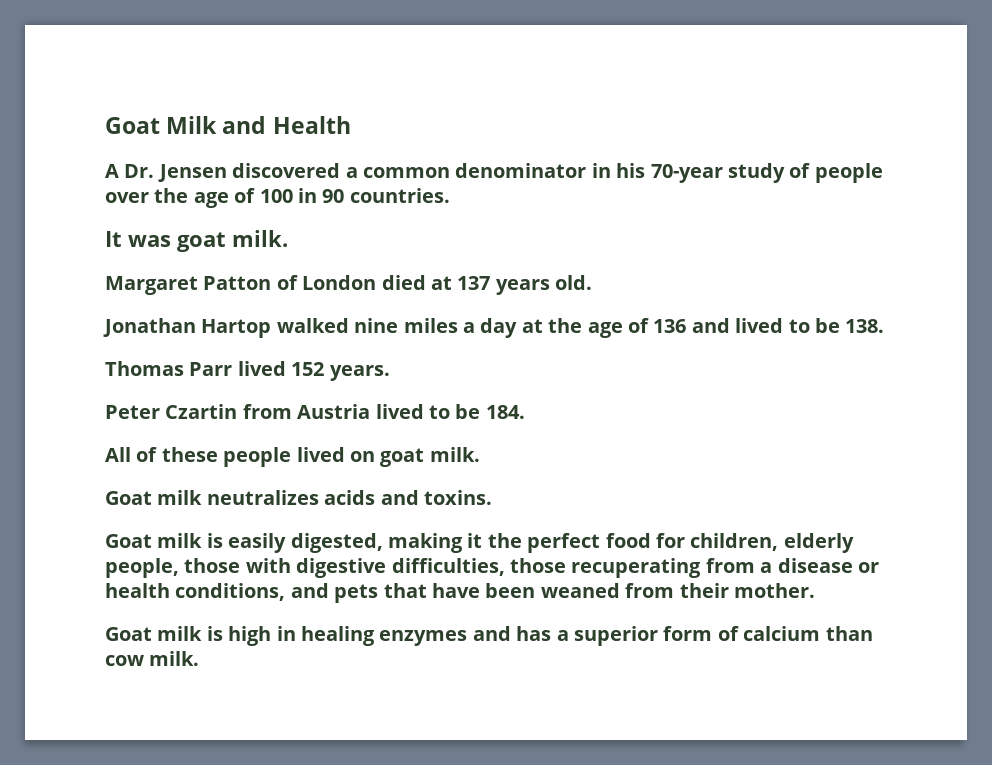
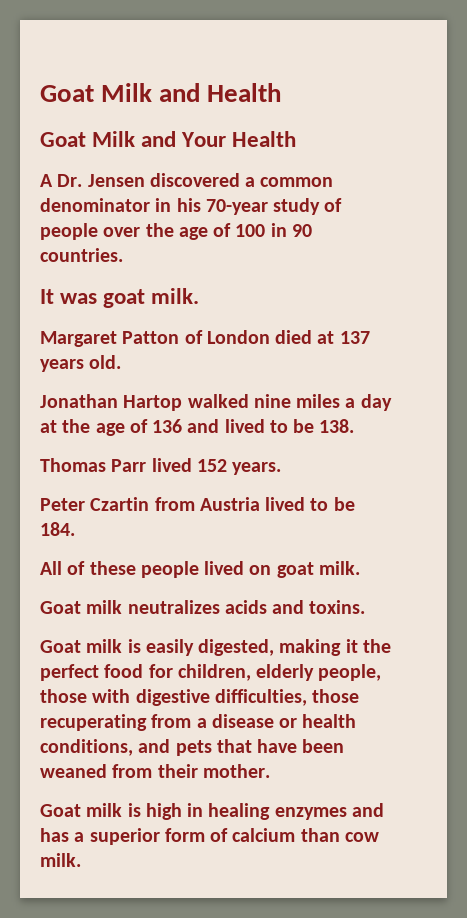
+ Goat Milk and Your Health

